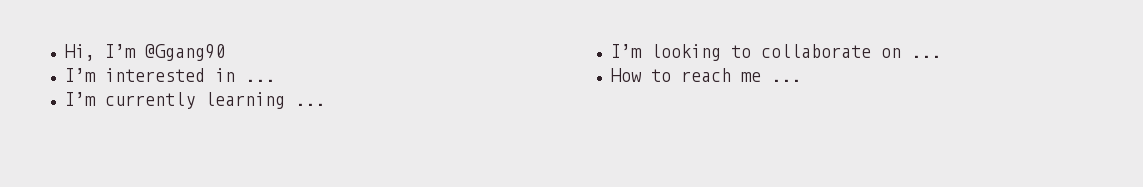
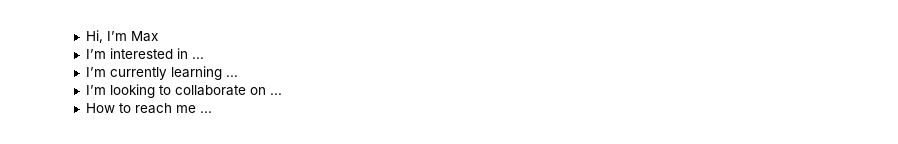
- Hi, I’m @Ggang90
+ Hi, I’m Max

